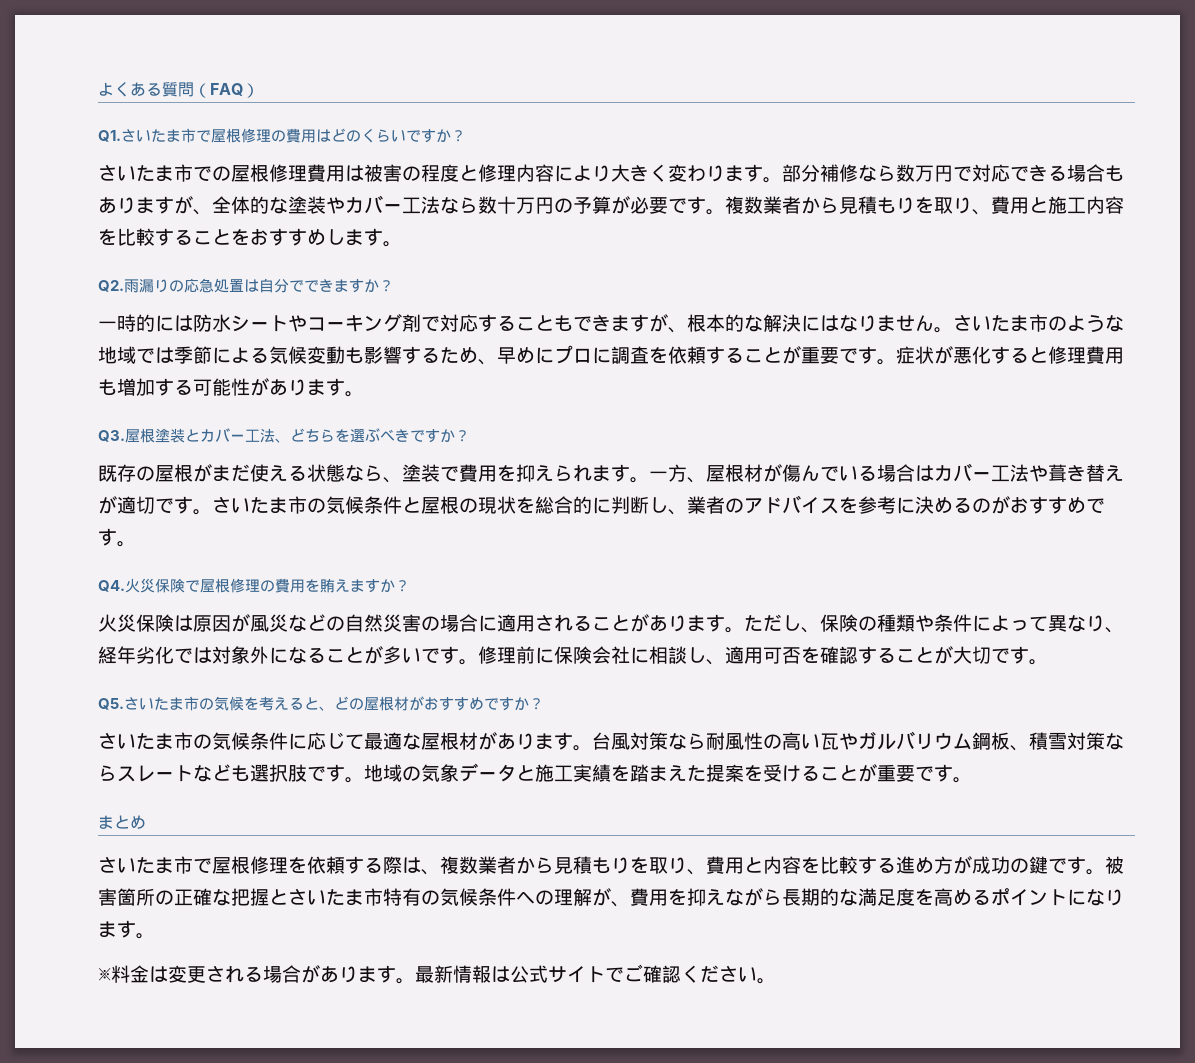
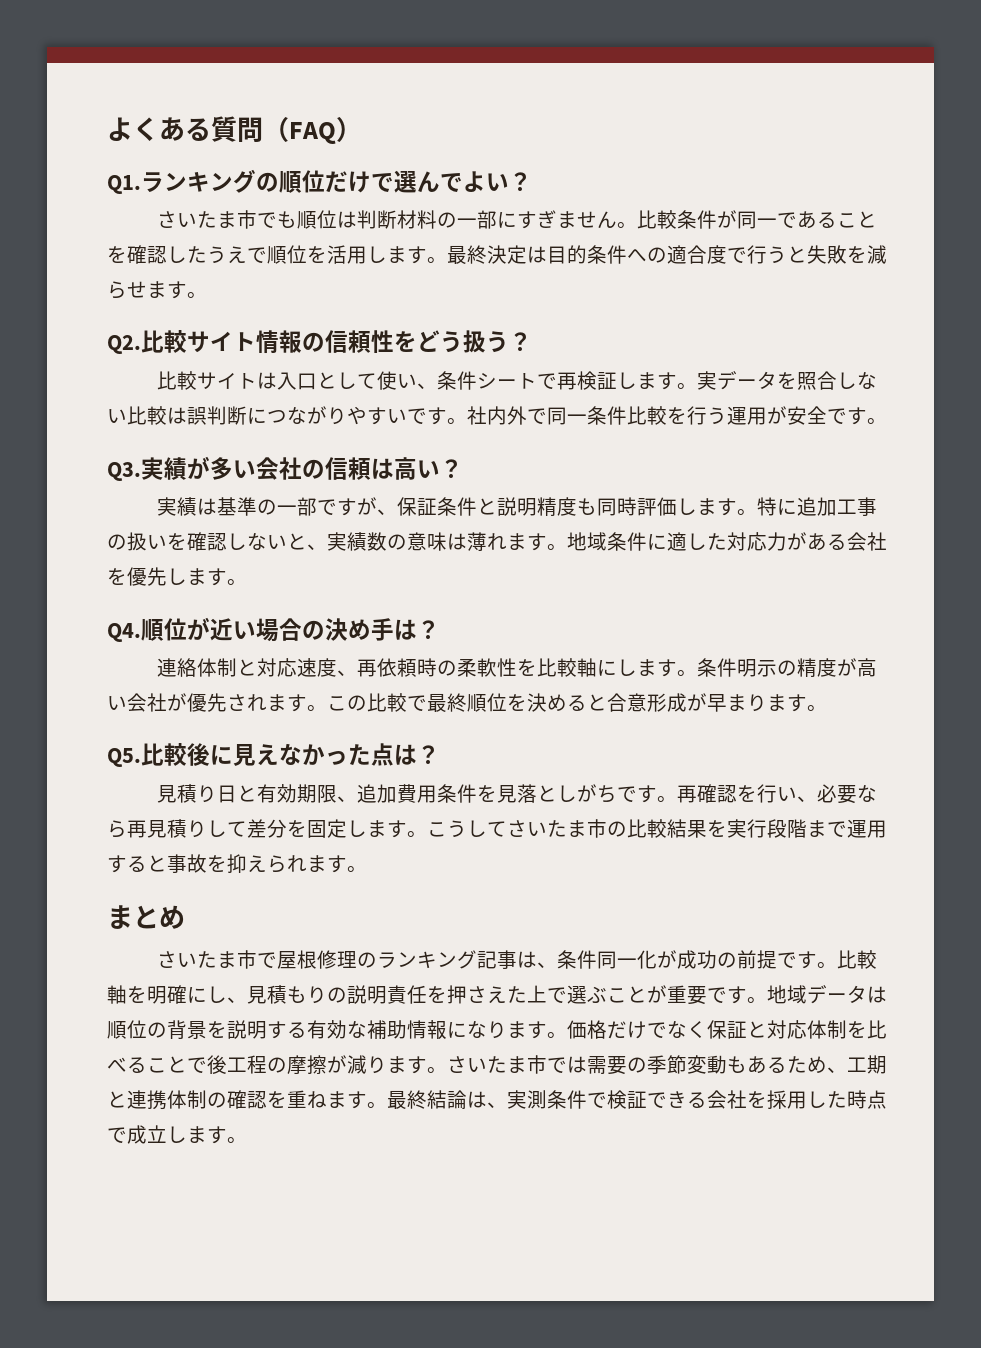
- Q1.さいたま市で屋根修理の費用はどのくらいですか？
- さいたま市での屋根修理費用は被害の程度と修理内容により大きく変わります。部分補修なら数万円で対応できる場合もありますが、全体的な塗装やカバー工法なら数十万円の予算が必要です。複数業者から見積もりを取り、費用と施工内容を比較することをおすすめします。
- Q2.雨漏りの応急処置は自分でできますか？
- 一時的には防水シートやコーキング剤で対応することもできますが、根本的な解決にはなりません。さいたま市のような地域では季節による気候変動も影響するため、早めにプロに調査を依頼することが重要です。症状が悪化すると修理費用も増加する可能性があります。
- Q3.屋根塗装とカバー工法、どちらを選ぶべきですか？
- 既存の屋根がまだ使える状態なら、塗装で費用を抑えられます。一方、屋根材が傷んでいる場合はカバー工法や葺き替えが適切です。さいたま市の気候条件と屋根の現状を総合的に判断し、業者のアドバイスを参考に決めるのがおすすめです。
- Q4.火災保険で屋根修理の費用を賄えますか？
- 火災保険は原因が風災などの自然災害の場合に適用されることがあります。ただし、保険の種類や条件によって異なり、経年劣化では対象外になることが多いです。修理前に保険会社に相談し、適用可否を確認することが大切です。
- Q5.さいたま市の気候を考えると、どの屋根材がおすすめですか？
- さいたま市の気候条件に応じて最適な屋根材があります。台風対策なら耐風性の高い瓦やガルバリウム鋼板、積雪対策ならスレートなども選択肢です。地域の気象データと施工実績を踏まえた提案を受けることが重要です。
+ Q1.ランキングの順位だけで選んでよい？
+ さいたま市でも順位は判断材料の一部にすぎません。比較条件が同一であることを確認したうえで順位を活用します。最終決定は目的条件への適合度で行うと失敗を減らせます。
+ Q2.比較サイト情報の信頼性をどう扱う？
+ 比較サイトは入口として使い、条件シートで再検証します。実データを照合しない比較は誤判断につながりやすいです。社内外で同一条件比較を行う運用が安全です。
+ Q3.実績が多い会社の信頼は高い？
+ 実績は基準の一部ですが、保証条件と説明精度も同時評価します。特に追加工事の扱いを確認しないと、実績数の意味は薄れます。地域条件に適した対応力がある会社を優先します。
+ Q4.順位が近い場合の決め手は？
+ 連絡体制と対応速度、再依頼時の柔軟性を比較軸にします。条件明示の精度が高い会社が優先されます。この比較で最終順位を決めると合意形成が早まります。
+ Q5.比較後に見えなかった点は？
+ 見積り日と有効期限、追加費用条件を見落としがちです。再確認を行い、必要なら再見積りして差分を固定します。こうしてさいたま市の比較結果を実行段階まで運用すると事故を抑えられます。
- さいたま市で屋根修理を依頼する際は、複数業者から見積もりを取り、費用と内容を比較する進め方が成功の鍵です。被害箇所の正確な把握とさいたま市特有の気候条件への理解が、費用を抑えながら長期的な満足度を高めるポイントになります。
- ※料金は変更される場合があります。最新情報は公式サイトでご確認ください。
+ さいたま市で屋根修理のランキング記事は、条件同一化が成功の前提です。比較軸を明確にし、見積もりの説明責任を押さえた上で選ぶことが重要です。地域データは順位の背景を説明する有効な補助情報になります。価格だけでなく保証と対応体制を比べることで後工程の摩擦が減ります。さいたま市では需要の季節変動もあるため、工期と連携体制の確認を重ねます。最終結論は、実測条件で検証できる会社を採用した時点で成立します。

